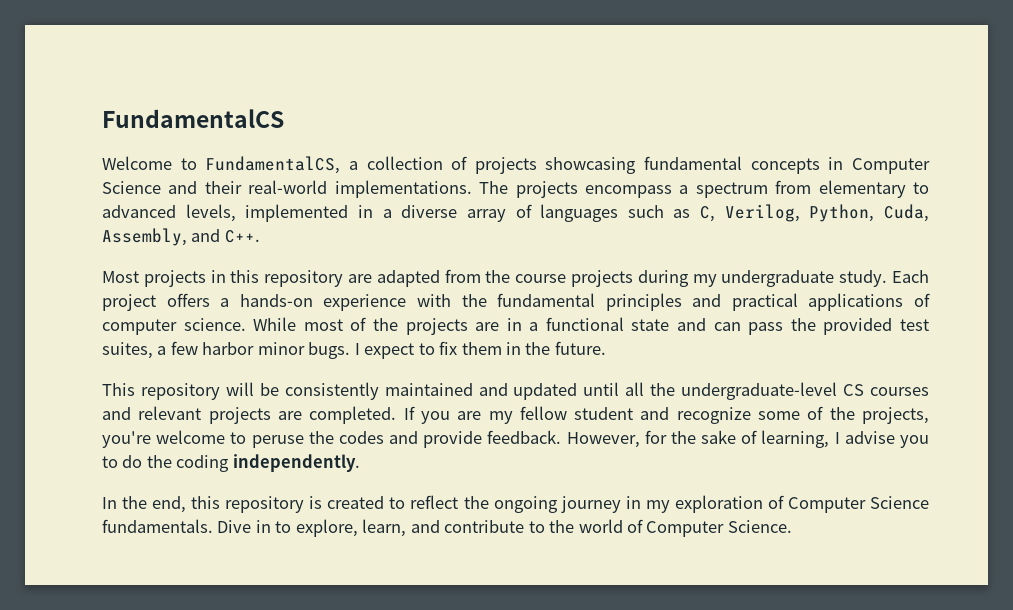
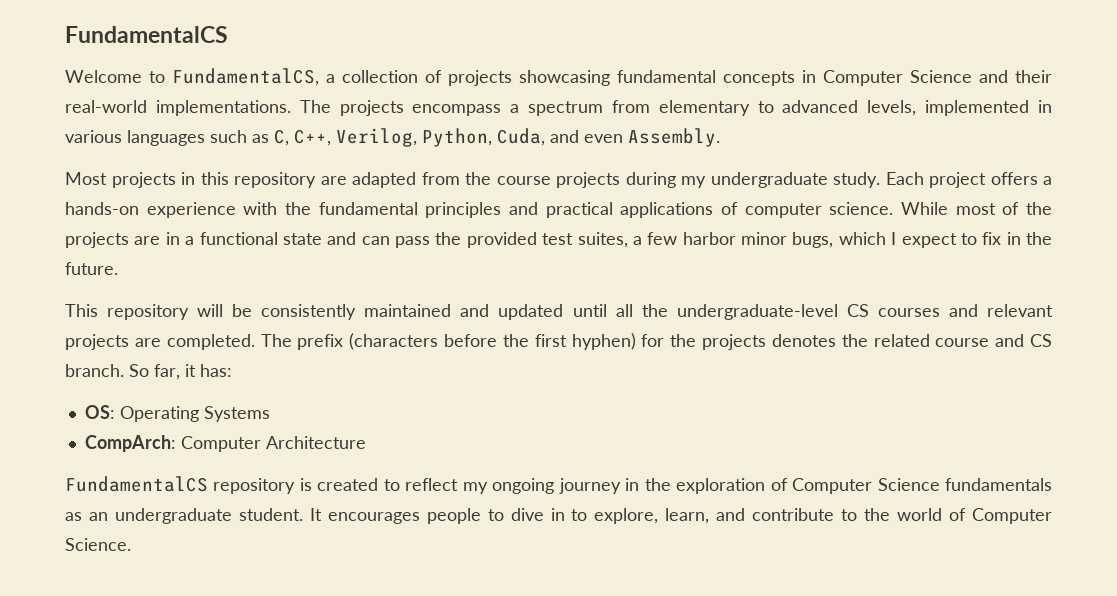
- The projects encompass a spectrum from elementary to advanced levels, implemented in a diverse array of languages such as C, Verilog, Python, Cuda, Assembly, and C++.
+ The projects encompass a spectrum from elementary to advanced levels, implemented in various languages such as C, C++, Verilog, Python, Cuda, and even Assembly.
- While most of the projects are in a functional state and can pass the provided test suites, a few harbor minor bugs. I expect to fix them in the future.
+ While most of the projects are in a functional state and can pass the provided test suites, a few harbor minor bugs, which I expect to fix in the future.
- If you are my fellow student and recognize some of the projects, you're welcome to peruse the codes and provide feedback. However, for the sake of learning, I advise you to do the coding independently.
- In the end, this repository is created to reflect the ongoing journey in my exploration of Computer Science fundamentals. Dive in to explore, learn, and contribute to the world of Computer Science.
+ The prefix (characters before the first hyphen) for the projects denotes the related course and CS branch. So far, it has:
+ OS: Operating Systems
+ CompArch: Computer Architecture
+ FundamentalCS repository is created to reflect my ongoing journey in the exploration of Computer Science fundamentals as an undergraduate student. It encourages people to dive in to explore, learn, and contribute to the world of Computer Science.

